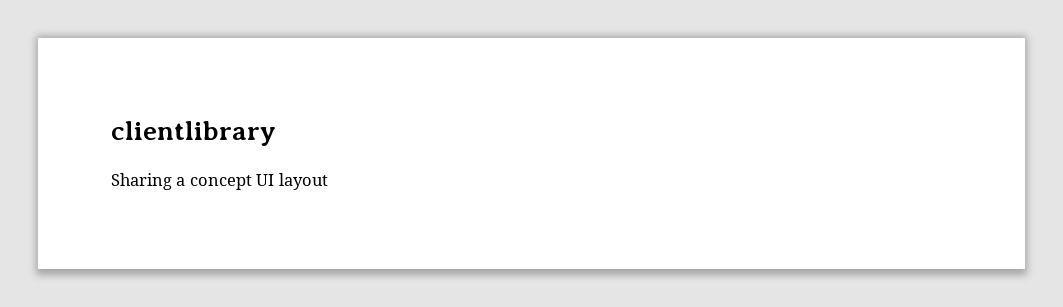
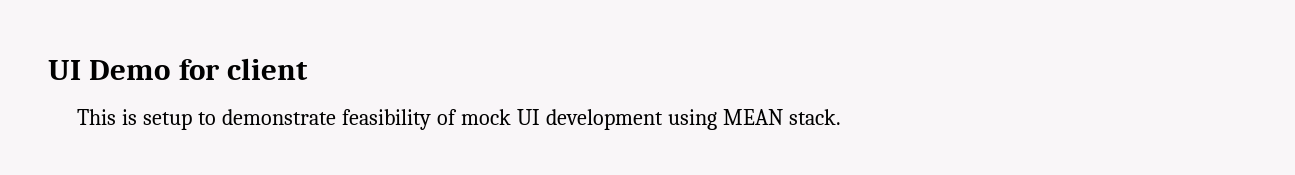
- clientlibrary
- Sharing a concept UI layout
+ UI Demo for client
+ This is setup to demonstrate feasibility of mock UI development using MEAN stack.

